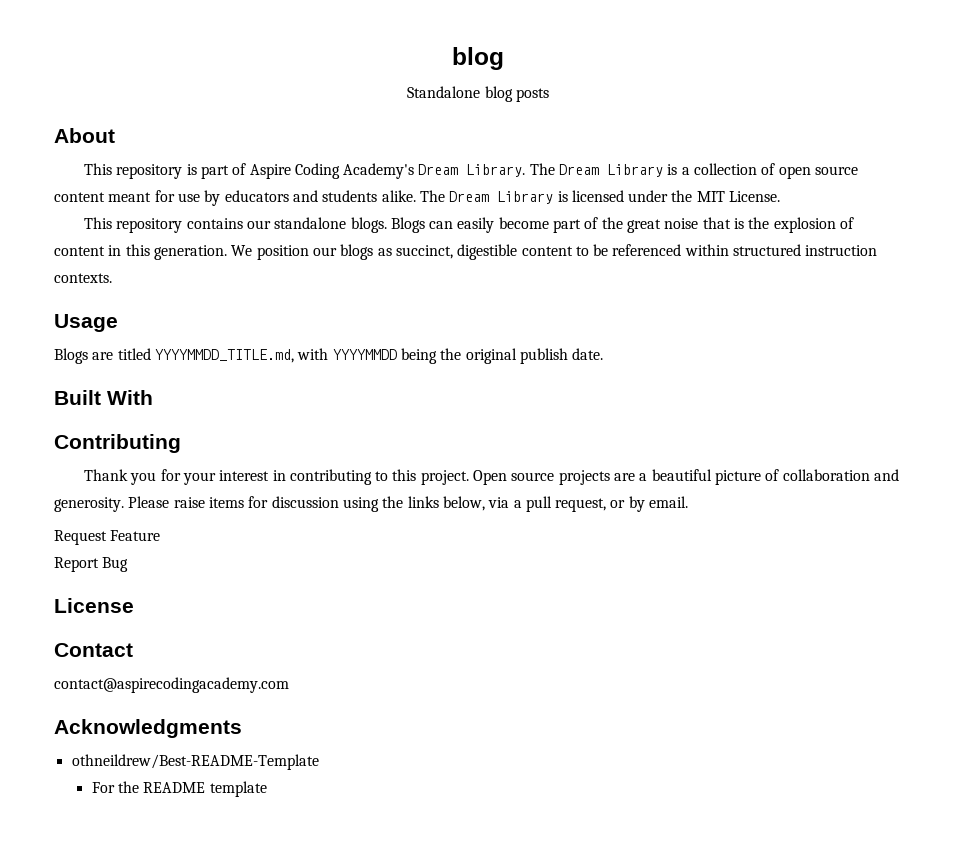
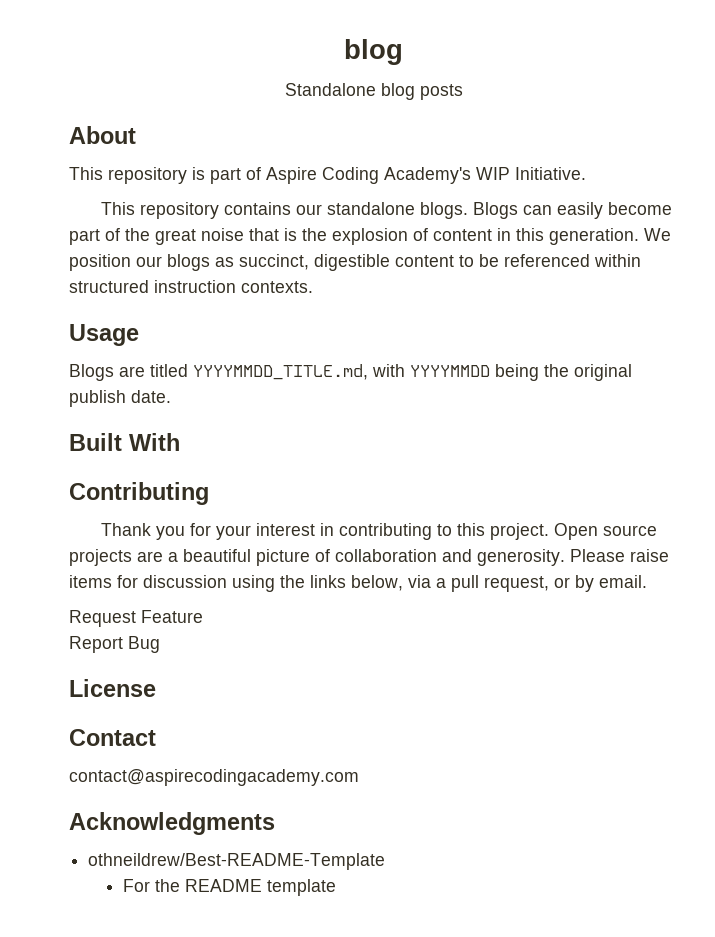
- This repository is part of Aspire Coding Academy's Dream Library. The Dream Library is a collection of open source content meant for use by educators and students alike. The Dream Library is licensed under the MIT License.
+ This repository is part of Aspire Coding Academy's WIP Initiative.

